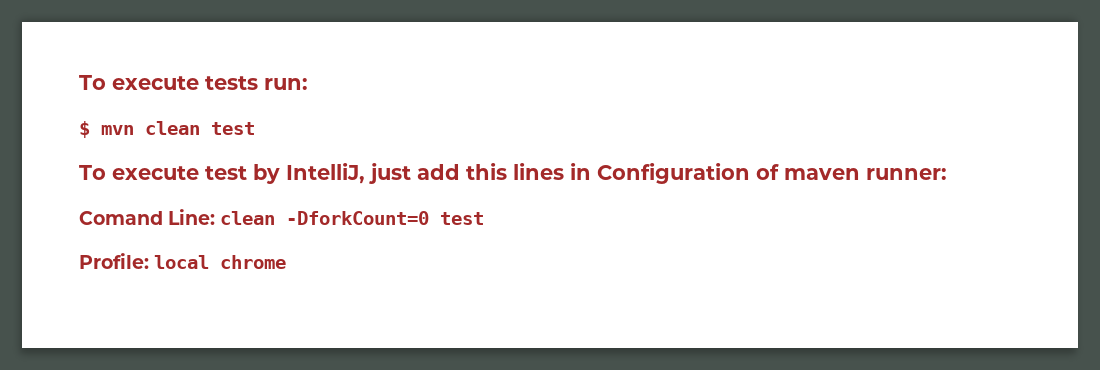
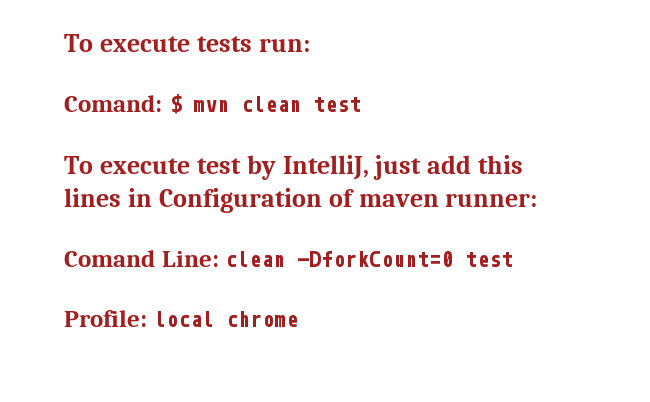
- $ mvn clean test
+ Comand: $ mvn clean test

